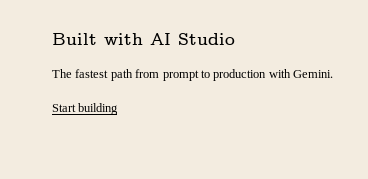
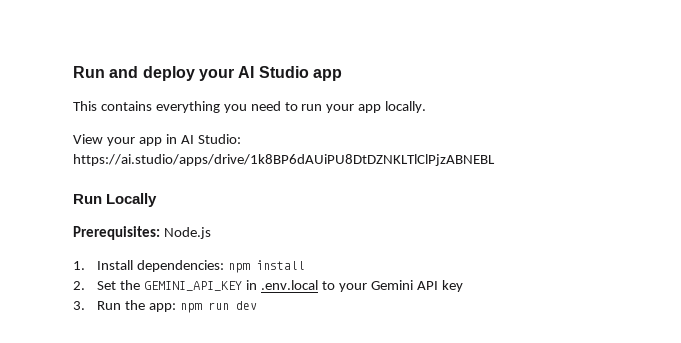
- Built with AI Studio
- The fastest path from prompt to production with Gemini.
- Start building
+ Run and deploy your AI Studio app
+ This contains everything you need to run your app locally.
+ View your app in AI Studio: https://ai.studio/apps/drive/1k8BP6dAUiPU8DtDZNKLTlClPjzABNEBL
+ Run Locally
+ Prerequisites: Node.js
+ 1. Install dependencies: npm install
+ 2. Set the GEMINI_API_KEY in .env.local to your Gemini API key
+ 3. Run the app: npm run dev

